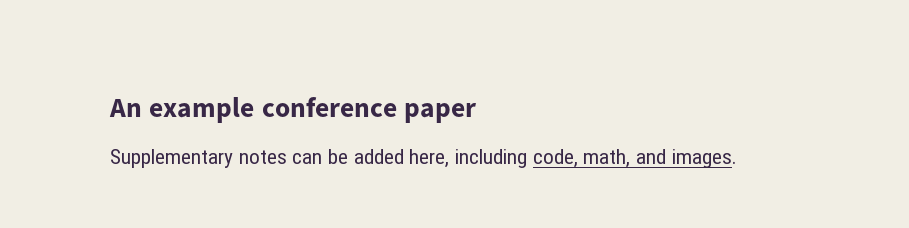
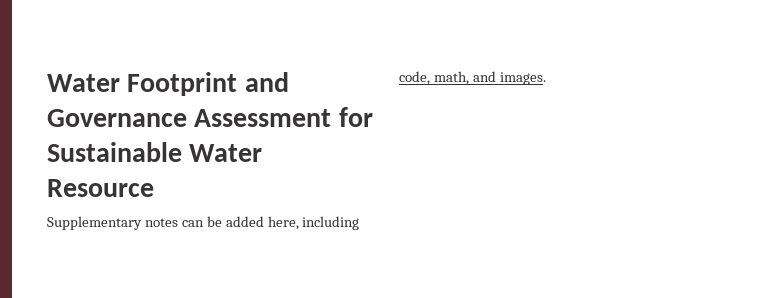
- An example conference paper
+ Water Footprint and Governance Assessment for Sustainable Water Resource

